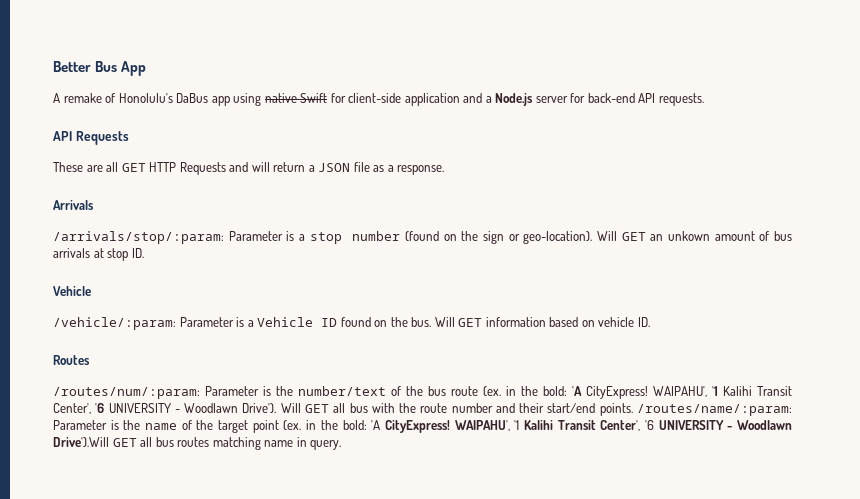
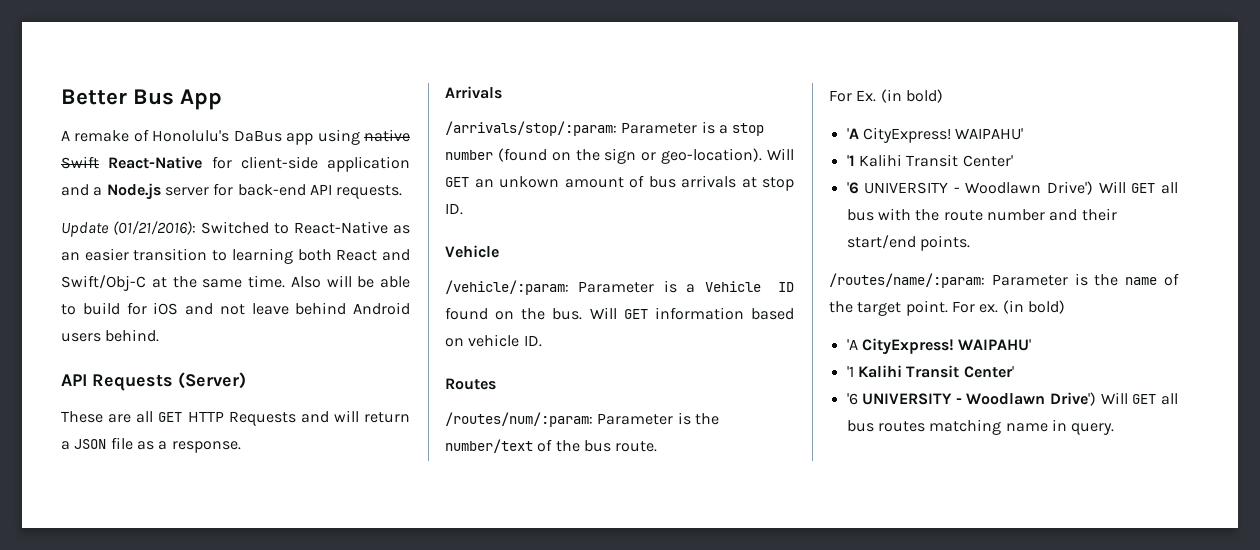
- A remake of Honolulu's DaBus app using native Swift for client-side application and a Node.js server for back-end API requests.
+ A remake of Honolulu's DaBus app using native Swift React-Native for client-side application and a Node.js server for back-end API requests.
+ Update (01/21/2016): Switched to React-Native as an easier transition to learning both React and Swift/Obj-C at the same time. Also will be able to build for iOS and not leave behind Android users behind.
- API Requests
+ API Requests (Server)
- /routes/num/:param: Parameter is the number/text of the bus route (ex. in the bold: 'A CityExpress! WAIPAHU', '1 Kalihi Transit Center', '6 UNIVERSITY - Woodlawn Drive'). Will GET all bus with the route number and their start/end points. /routes/name/:param: Parameter is the name of the target point (ex. in the bold: 'A CityExpress! WAIPAHU', '1 Kalihi Transit Center', '6 UNIVERSITY - Woodlawn Drive').Will GET all bus routes matching name in query.
+ /routes/num/:param: Parameter is the number/text of the bus route.
+ For Ex. (in bold)
+ 'A CityExpress! WAIPAHU'
+ '1 Kalihi Transit Center'
+ '6 UNIVERSITY - Woodlawn Drive') Will GET all bus with the route number and their start/end points.
+ /routes/name/:param: Parameter is the name of the target point. For ex. (in bold)
+ 'A CityExpress! WAIPAHU'
+ '1 Kalihi Transit Center'
+ '6 UNIVERSITY - Woodlawn Drive') Will GET all bus routes matching name in query.

